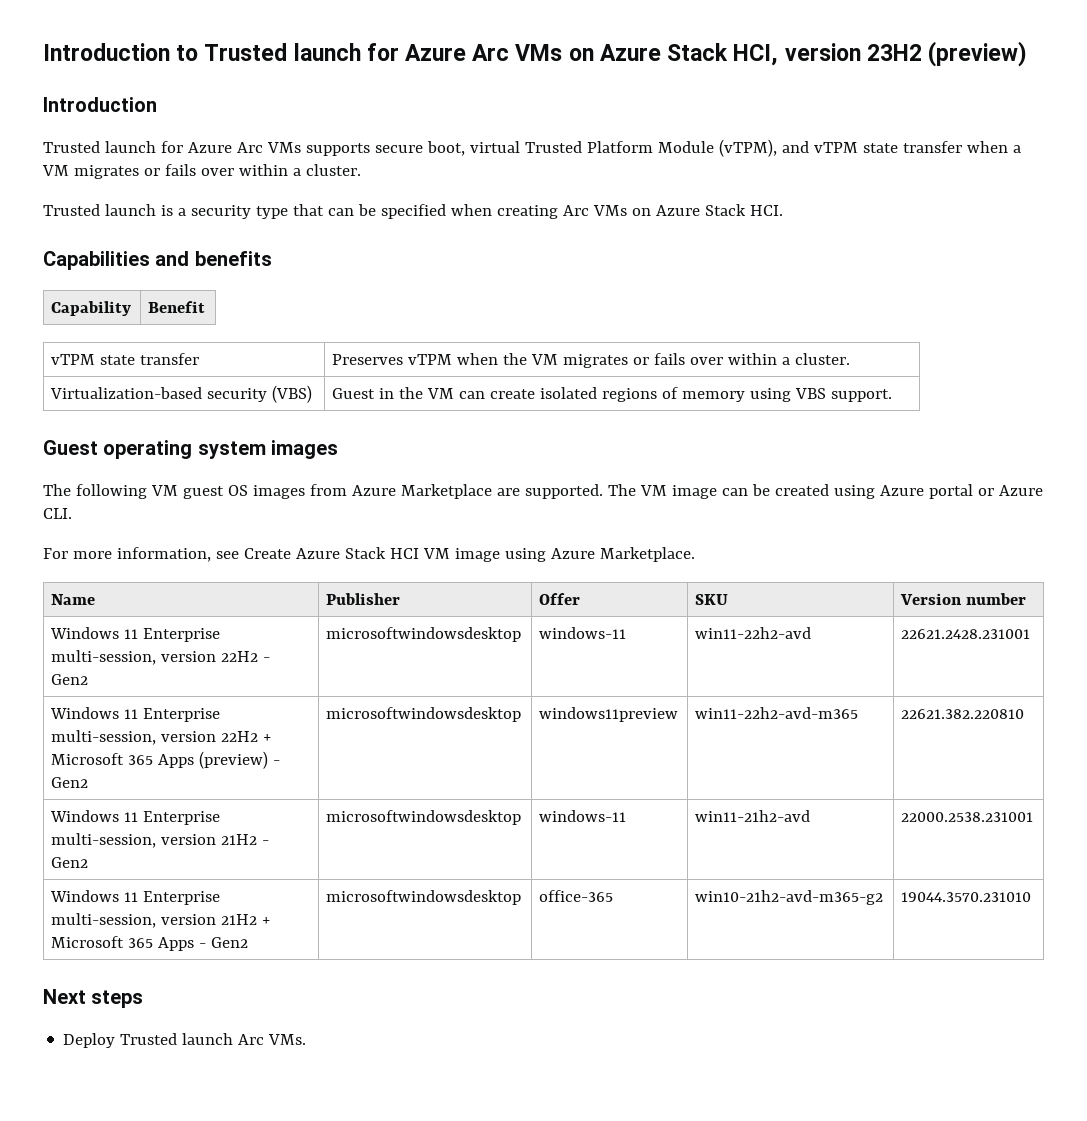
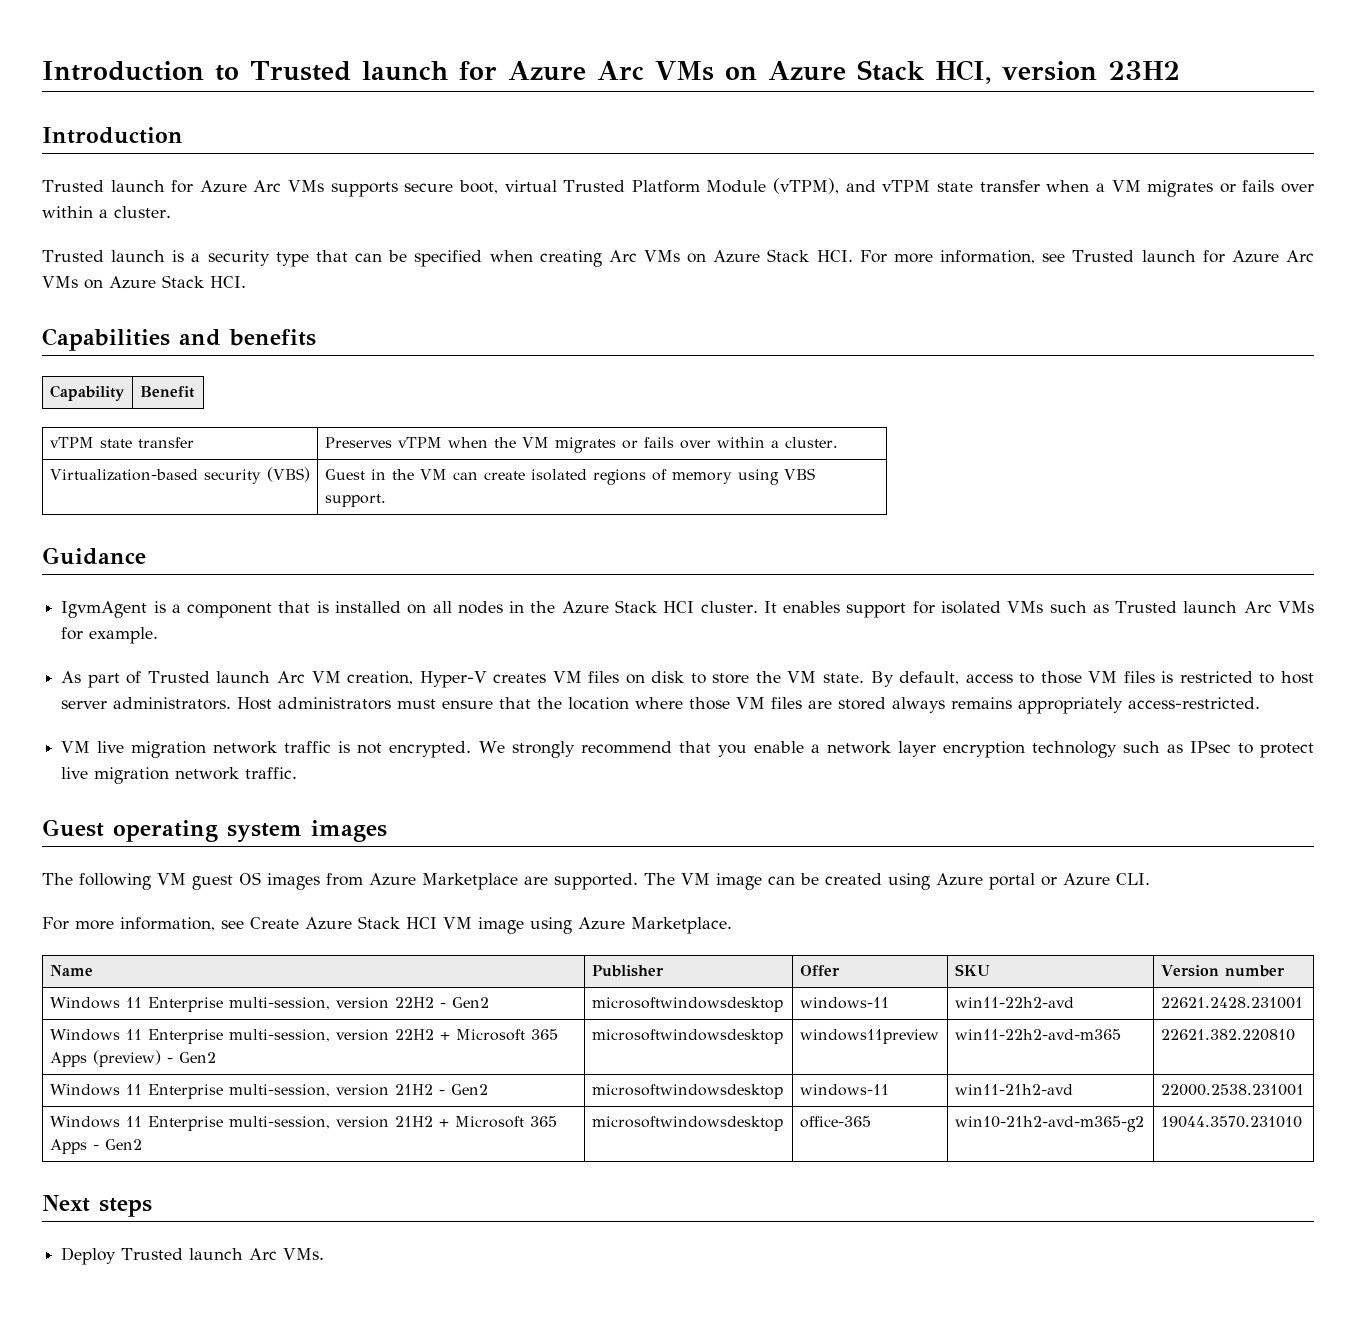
- Introduction to Trusted launch for Azure Arc VMs on Azure Stack HCI, version 23H2 (preview)
+ Introduction to Trusted launch for Azure Arc VMs on Azure Stack HCI, version 23H2
- Trusted launch is a security type that can be specified when creating Arc VMs on Azure Stack HCI.
+ Trusted launch is a security type that can be specified when creating Arc VMs on Azure Stack HCI. For more information, see Trusted launch for Azure Arc VMs on Azure Stack HCI.
+ Guidance
+ IgvmAgent is a component that is installed on all nodes in the Azure Stack HCI cluster. It enables support for isolated VMs such as Trusted launch Arc VMs for example.
+ As part of Trusted launch Arc VM creation, Hyper-V creates VM files on disk to store the VM state. By default, access to those VM files is restricted to host server administrators. Host administrators must ensure that the location where those VM files are stored always remains appropriately access-restricted.
+ VM live migration network traffic is not encrypted. We strongly recommend that you enable a network layer encryption technology such as IPsec to protect live migration network traffic.

